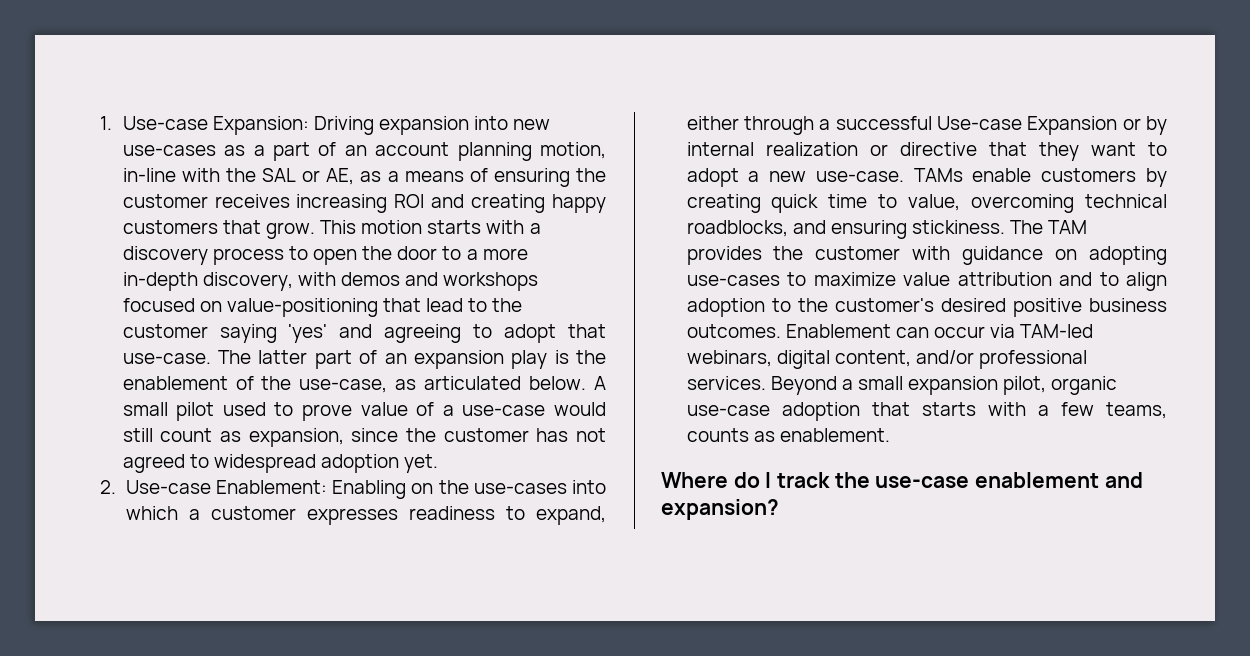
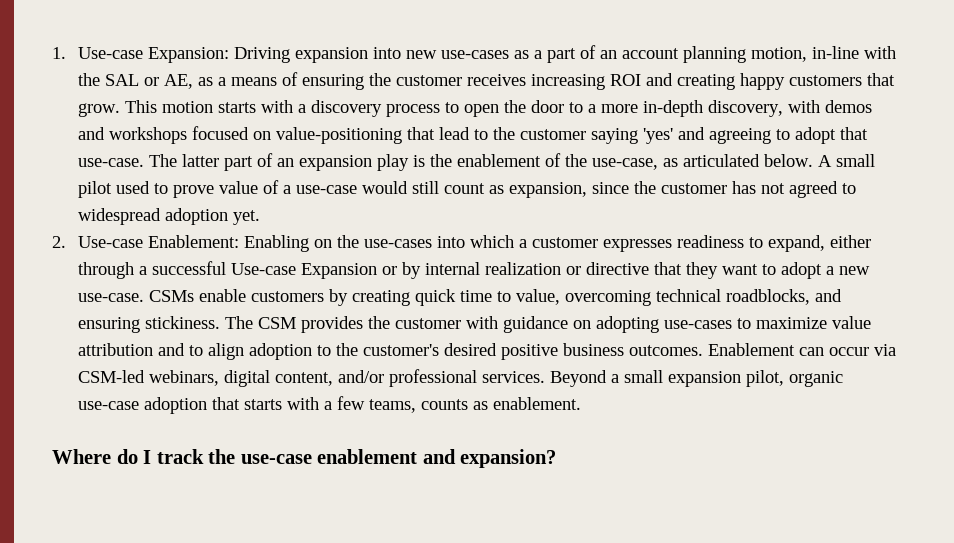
- TAMs enable customers by creating quick time to value, overcoming technical roadblocks, and ensuring stickiness.
+ CSMs enable customers by creating quick time to value, overcoming technical roadblocks, and ensuring stickiness.
- The TAM provides the customer with guidance on adopting use-cases to maximize value attribution and to align adoption to the customer's desired positive business outcomes.
+ The CSM provides the customer with guidance on adopting use-cases to maximize value attribution and to align adoption to the customer's desired positive business outcomes.
- Enablement can occur via TAM-led webinars, digital content, and/or professional services.
+ Enablement can occur via CSM-led webinars, digital content, and/or professional services.

